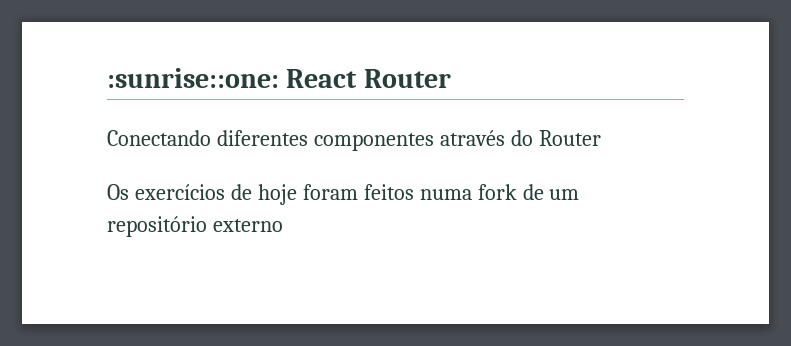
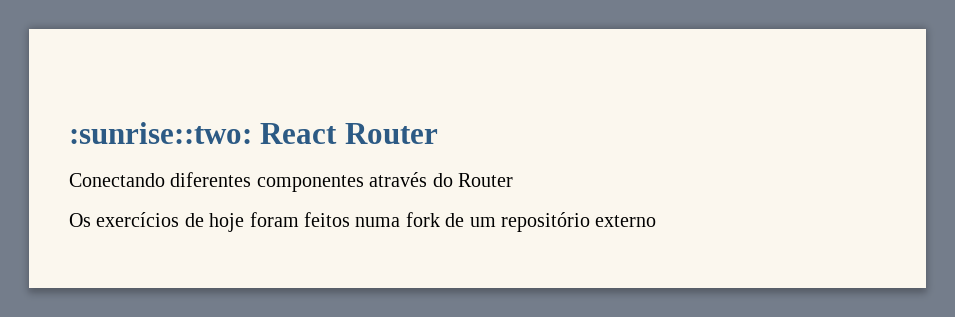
- :sunrise::one: React Router
+ :sunrise::two: React Router

